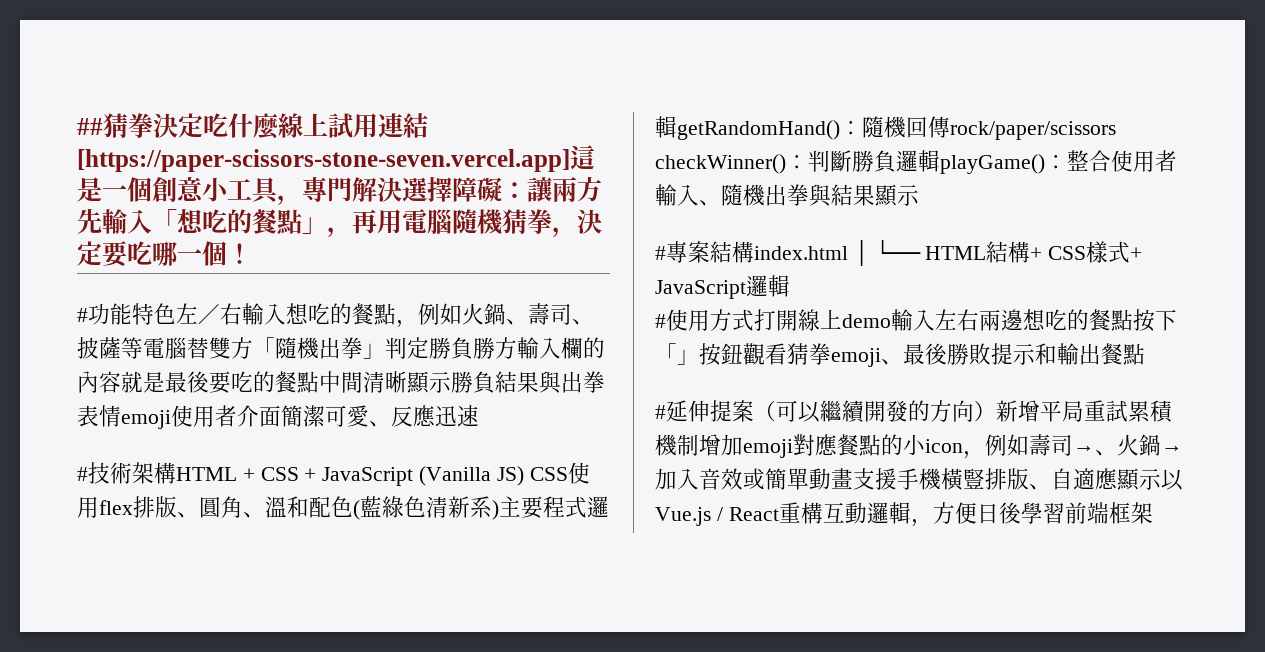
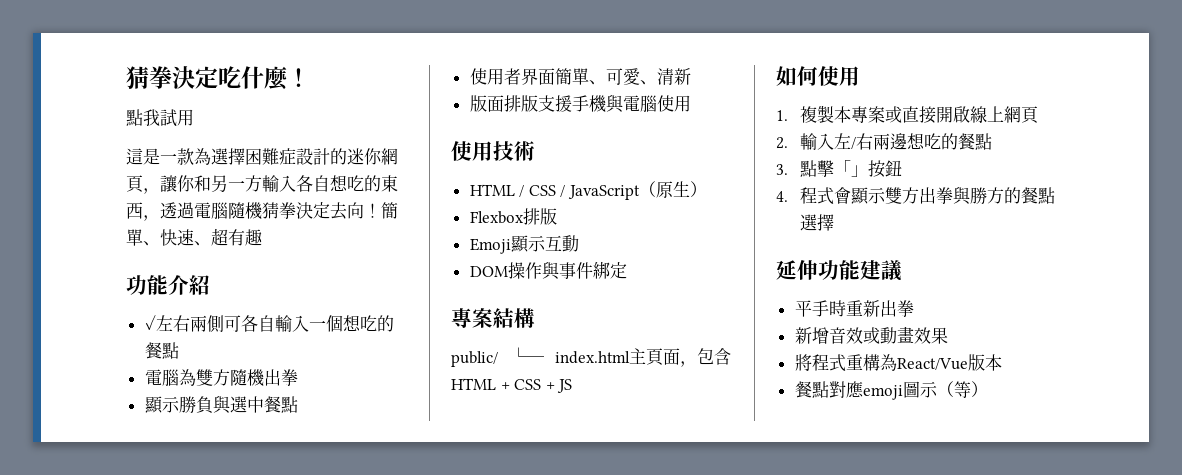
- ##猜拳決定吃什麼線上試用連結[https://paper-scissors-stone-seven.vercel.app]這是一個創意小工具，專門解決選擇障礙：讓兩方先輸入「想吃的餐點」，再用電腦隨機猜拳，決定要吃哪一個！
- #功能特色左／右輸入想吃的餐點，例如火鍋、壽司、披薩等電腦替雙方「隨機出拳」判定勝負勝方輸入欄的內容就是最後要吃的餐點中間清晰顯示勝負結果與出拳表情emoji使用者介面簡潔可愛、反應迅速
- #技術架構HTML + CSS + JavaScript (Vanilla JS) CSS使用flex排版、圓角、溫和配色(藍綠色清新系)主要程式邏輯getRandomHand()：隨機回傳rock/paper/scissors checkWinner()：判斷勝負邏輯playGame()：整合使用者輸入、隨機出拳與結果顯示
- #專案結構index.html │ └── HTML結構+ CSS樣式+ JavaScript邏輯
- #使用方式打開線上demo輸入左右兩邊想吃的餐點按下「」按鈕觀看猜拳emoji、最後勝敗提示和輸出餐點
- #延伸提案（可以繼續開發的方向）新增平局重試累積機制增加emoji對應餐點的小icon，例如壽司→、火鍋→加入音效或簡單動畫支援手機橫豎排版、自適應顯示以Vue.js / React重構互動邏輯，方便日後學習前端框架
+ 猜拳決定吃什麼！
+ 點我試用
+ 這是一款為選擇困難症設計的迷你網頁，讓你和另一方輸入各自想吃的東西，透過電腦隨機猜拳決定去向！簡單、快速、超有趣
+ 功能介紹
+ ✓左右兩側可各自輸入一個想吃的餐點
+ 電腦為雙方隨機出拳
+ 顯示勝負與選中餐點
+ 使用者界面簡單、可愛、清新
+ 版面排版支援手機與電腦使用
+ 使用技術
+ HTML / CSS / JavaScript（原生）
+ Flexbox排版
+ Emoji顯示互動
+ DOM操作與事件綁定
+ 專案結構
+ public/ └─ index.html主頁面，包含HTML + CSS + JS
+ 如何使用
+ 1.複製本專案或直接開啟線上網頁
+ 2.輸入左/右兩邊想吃的餐點
+ 3.點擊「」按鈕
+ 4.程式會顯示雙方出拳與勝方的餐點選擇
+ 延伸功能建議
+ 平手時重新出拳
+ 新增音效或動畫效果
+ 將程式重構為React/Vue版本
+ 餐點對應emoji圖示（等）

